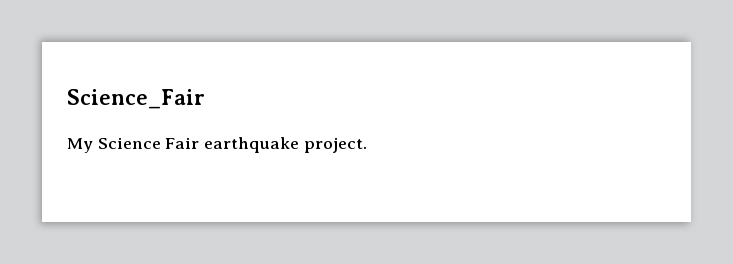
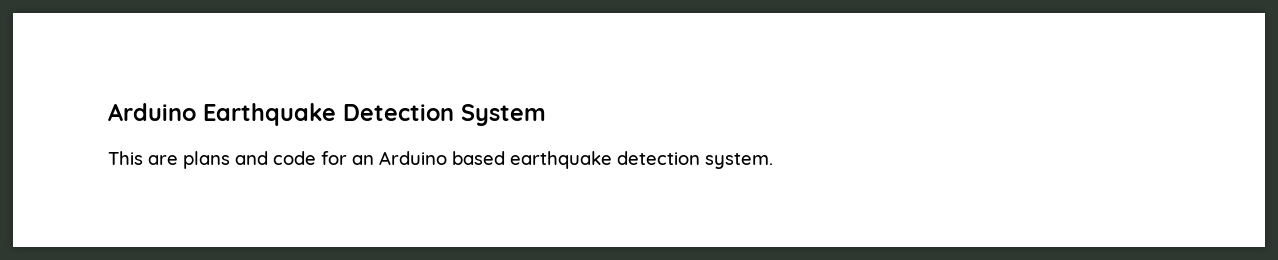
- Science_Fair
- My Science Fair earthquake project.
+ Arduino Earthquake Detection System
+ This are plans and code for an Arduino based earthquake detection system.

